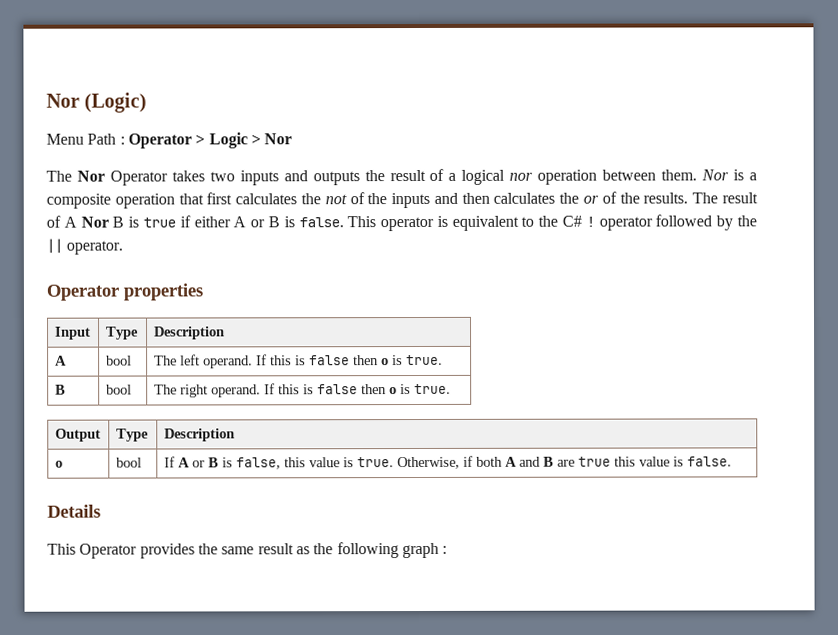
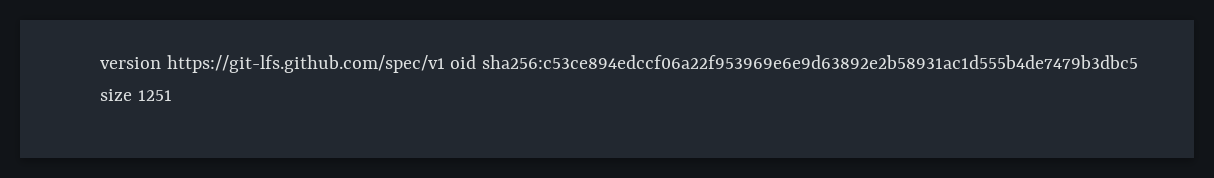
- Nor (Logic)
- Menu Path : Operator > Logic > Nor
- The Nor Operator takes two inputs and outputs the result of a logical nor operation between them. Nor is a composite operation that first calculates the not of the inputs and then calculates the or of the results. The result of A Nor B is true if either A or B is false. This operator is equivalent to the C# ! operator followed by the || operator.
- Operator properties
- Input | Type | Description
- A | bool | The left operand. If this is false then o is true.
- B | bool | The right operand. If this is false then o is true.
- Output | Type | Description
- o | bool | If A or B is false, this value is true. Otherwise, if both A and B are true this value is false.
- Details
- This Operator provides the same result as the following graph :
+ version https://git-lfs.github.com/spec/v1 oid sha256:c53ce894edccf06a22f953969e6e9d63892e2b58931ac1d555b4de7479b3dbc5 size 1251

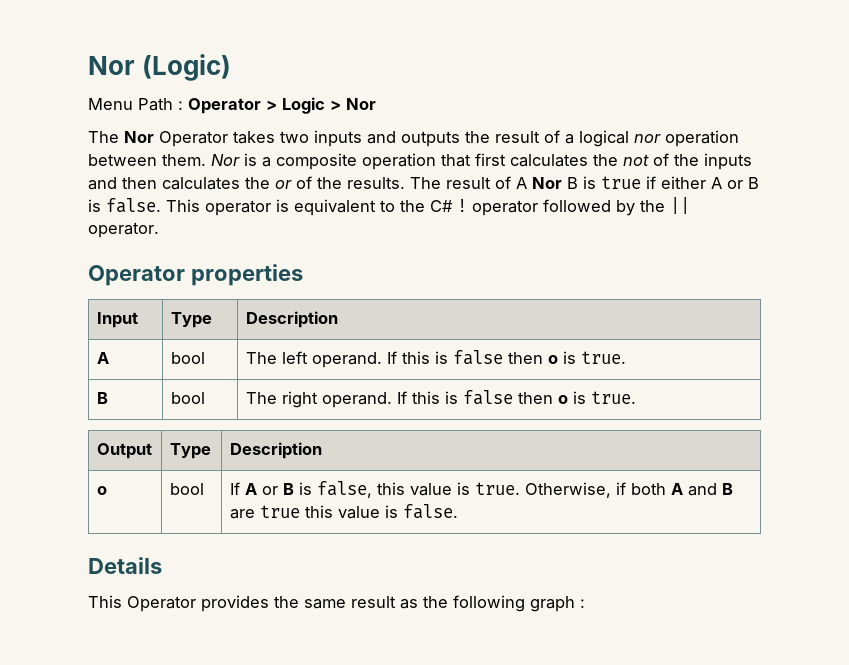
- version https://git-lfs.github.com/spec/v1 oid sha256:c53ce894edccf06a22f953969e6e9d63892e2b58931ac1d555b4de7479b3dbc5 size 1251
+ Nor (Logic)
+ Menu Path : Operator > Logic > Nor
+ The Nor Operator takes two inputs and outputs the result of a logical nor operation between them. Nor is a composite operation that first calculates the not of the inputs and then calculates the or of the results. The result of A Nor B is true if either A or B is false. This operator is equivalent to the C# ! operator followed by the || operator.
+ Operator properties
+ Input | Type | Description
+ A | bool | The left operand. If this is false then o is true.
+ B | bool | The right operand. If this is false then o is true.
+ Output | Type | Description
+ o | bool | If A or B is false, this value is true. Otherwise, if both A and B are true this value is false.
+ Details
+ This Operator provides the same result as the following graph :

